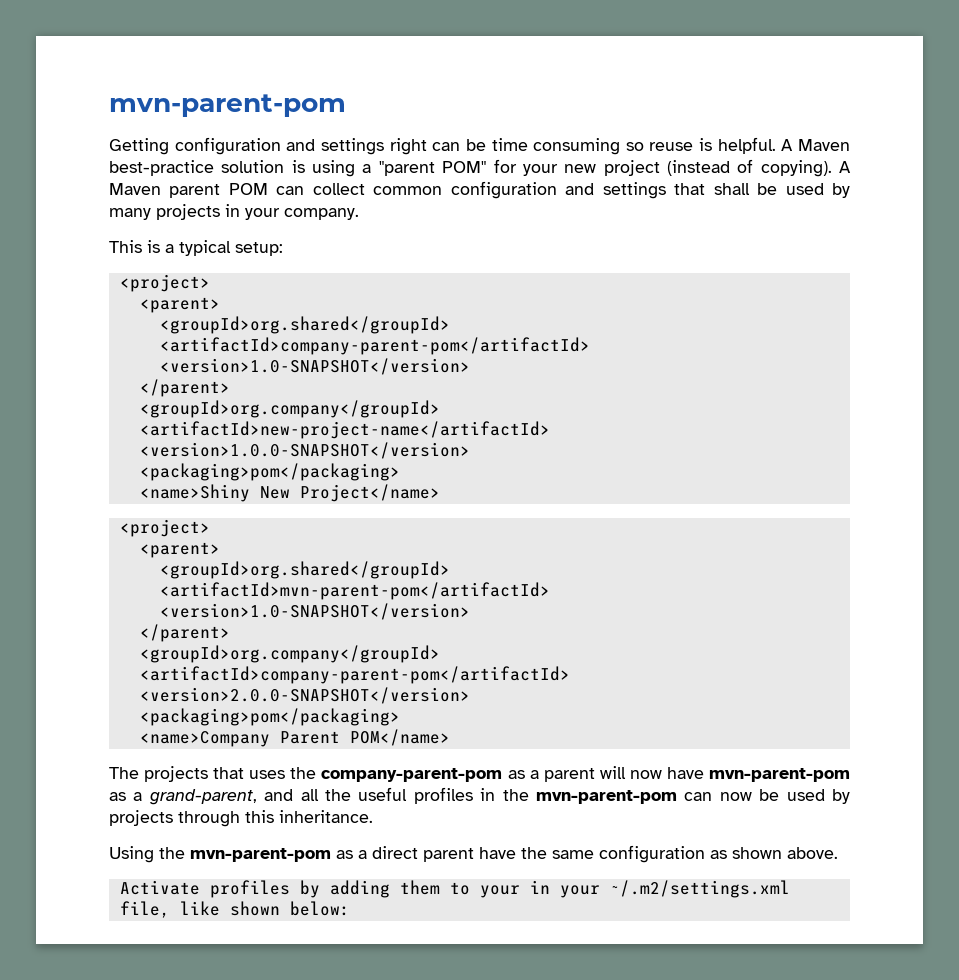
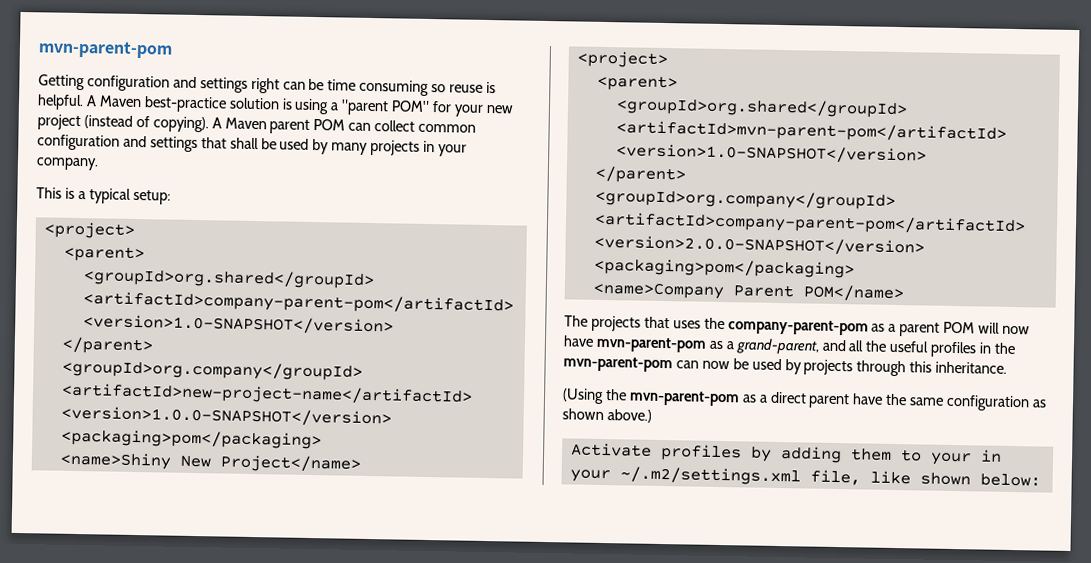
- The projects that uses the company-parent-pom as a parent will now have mvn-parent-pom as a grand-parent, and all the useful profiles in the mvn-parent-pom can now be used by projects through this inheritance.
+ The projects that uses the company-parent-pom as a parent POM will now have mvn-parent-pom as a grand-parent, and all the useful profiles in the mvn-parent-pom can now be used by projects through this inheritance.
- Using the mvn-parent-pom as a direct parent have the same configuration as shown above.
+ (Using the mvn-parent-pom as a direct parent have the same configuration as shown above.)

